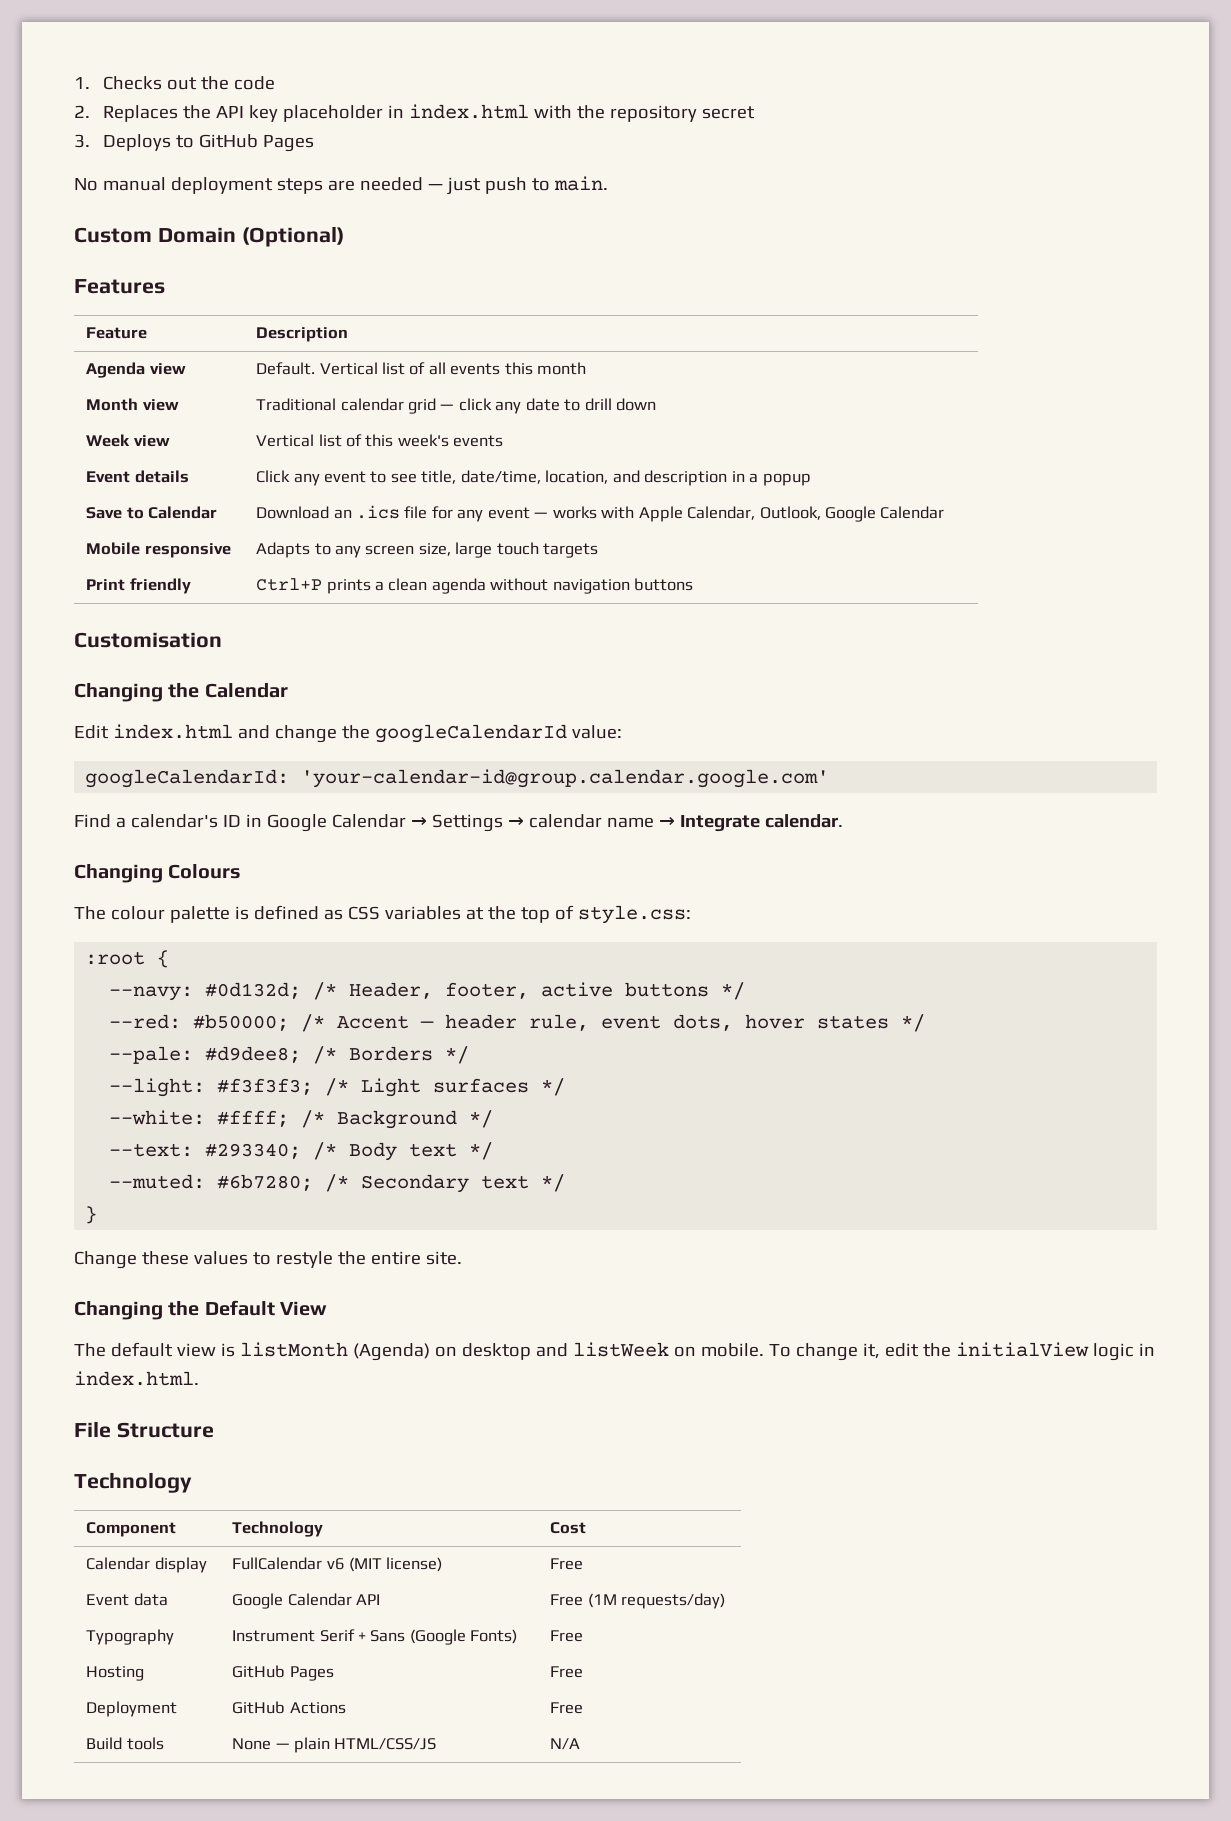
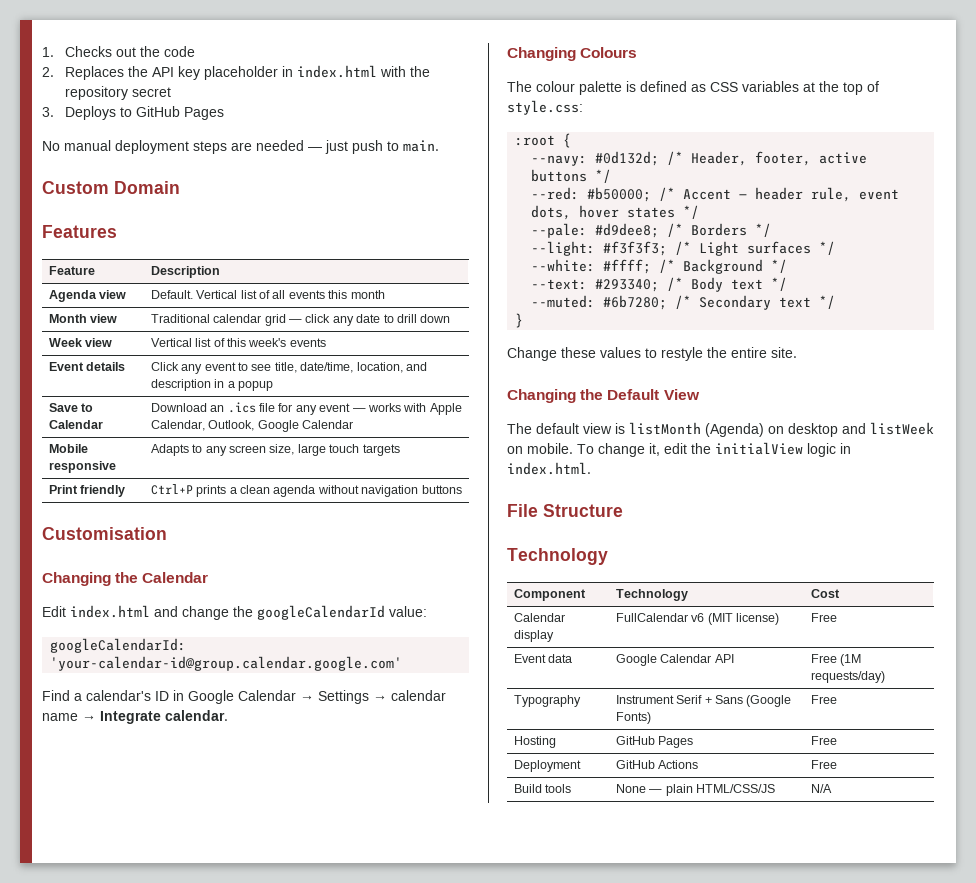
- Custom Domain (Optional)
+ Custom Domain

